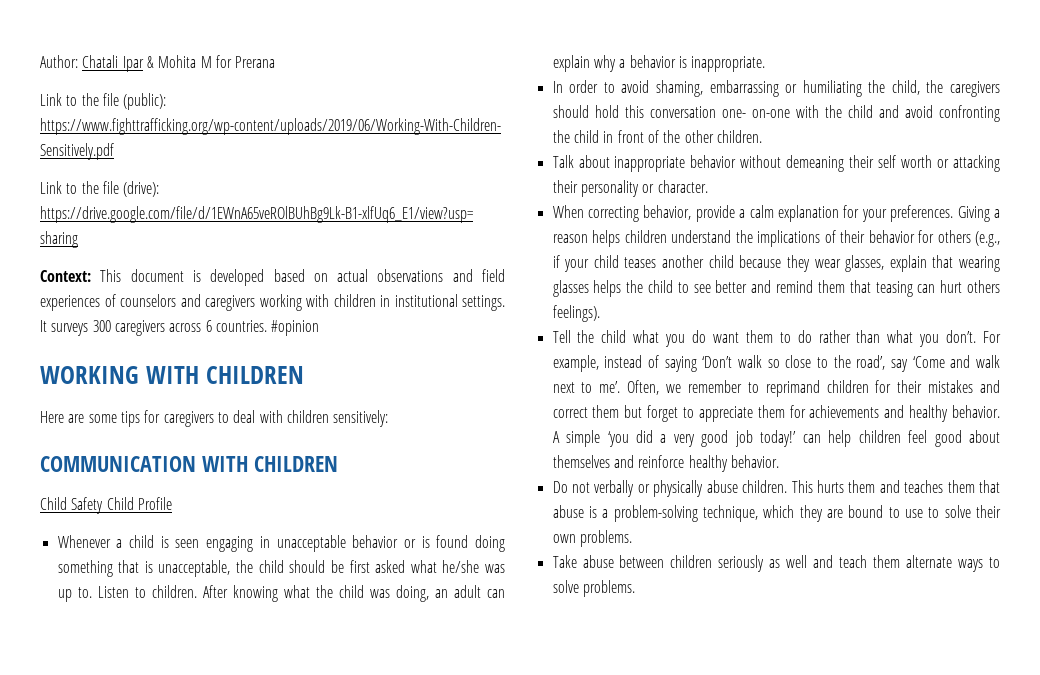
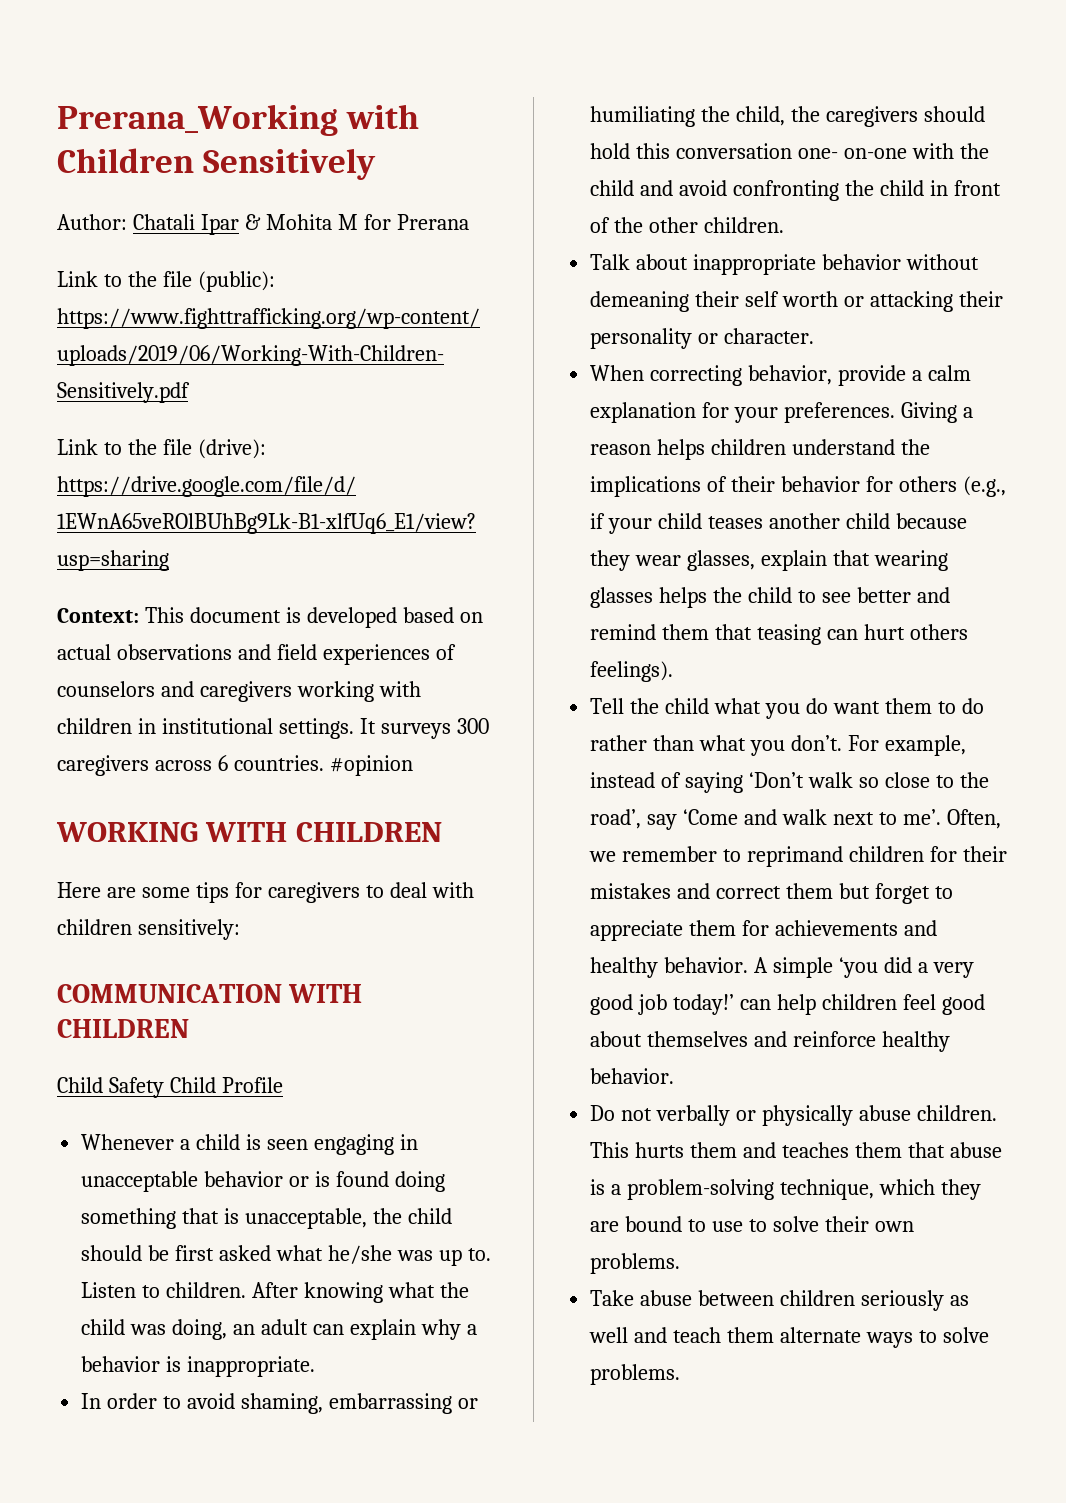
+ Prerana_Working with Children Sensitively

